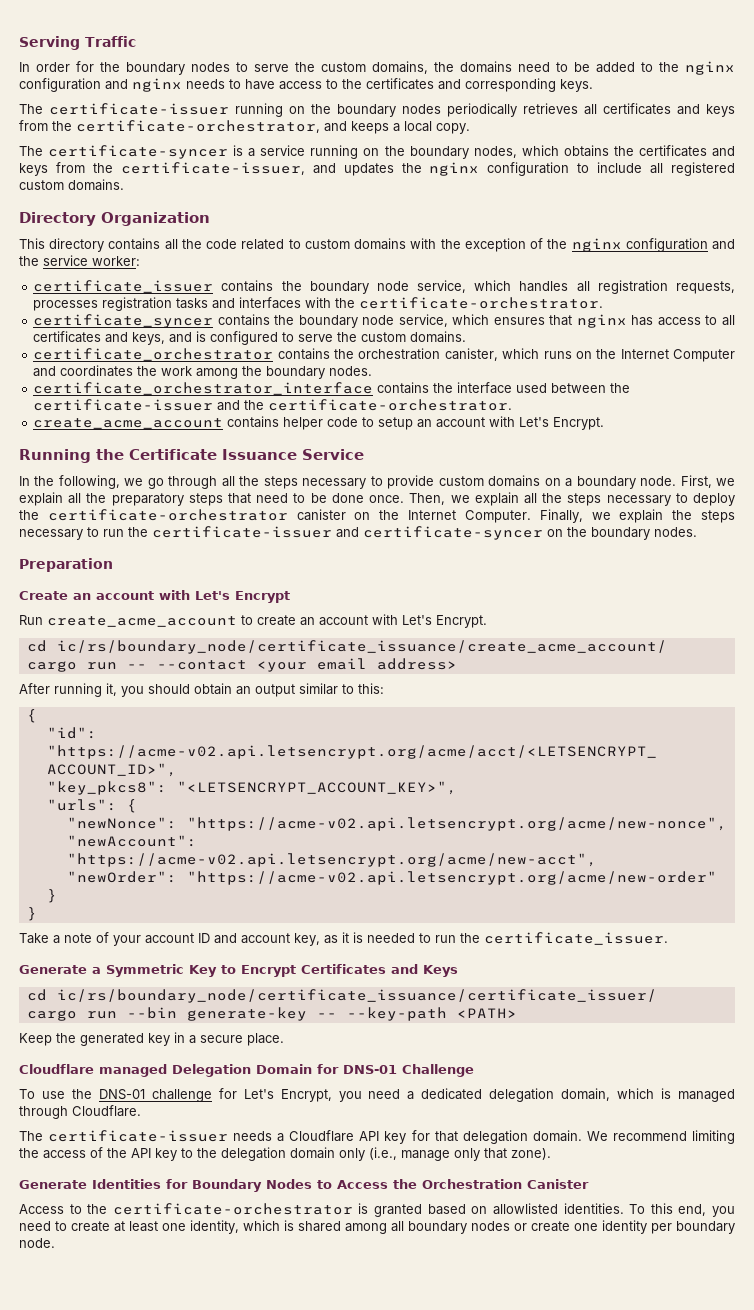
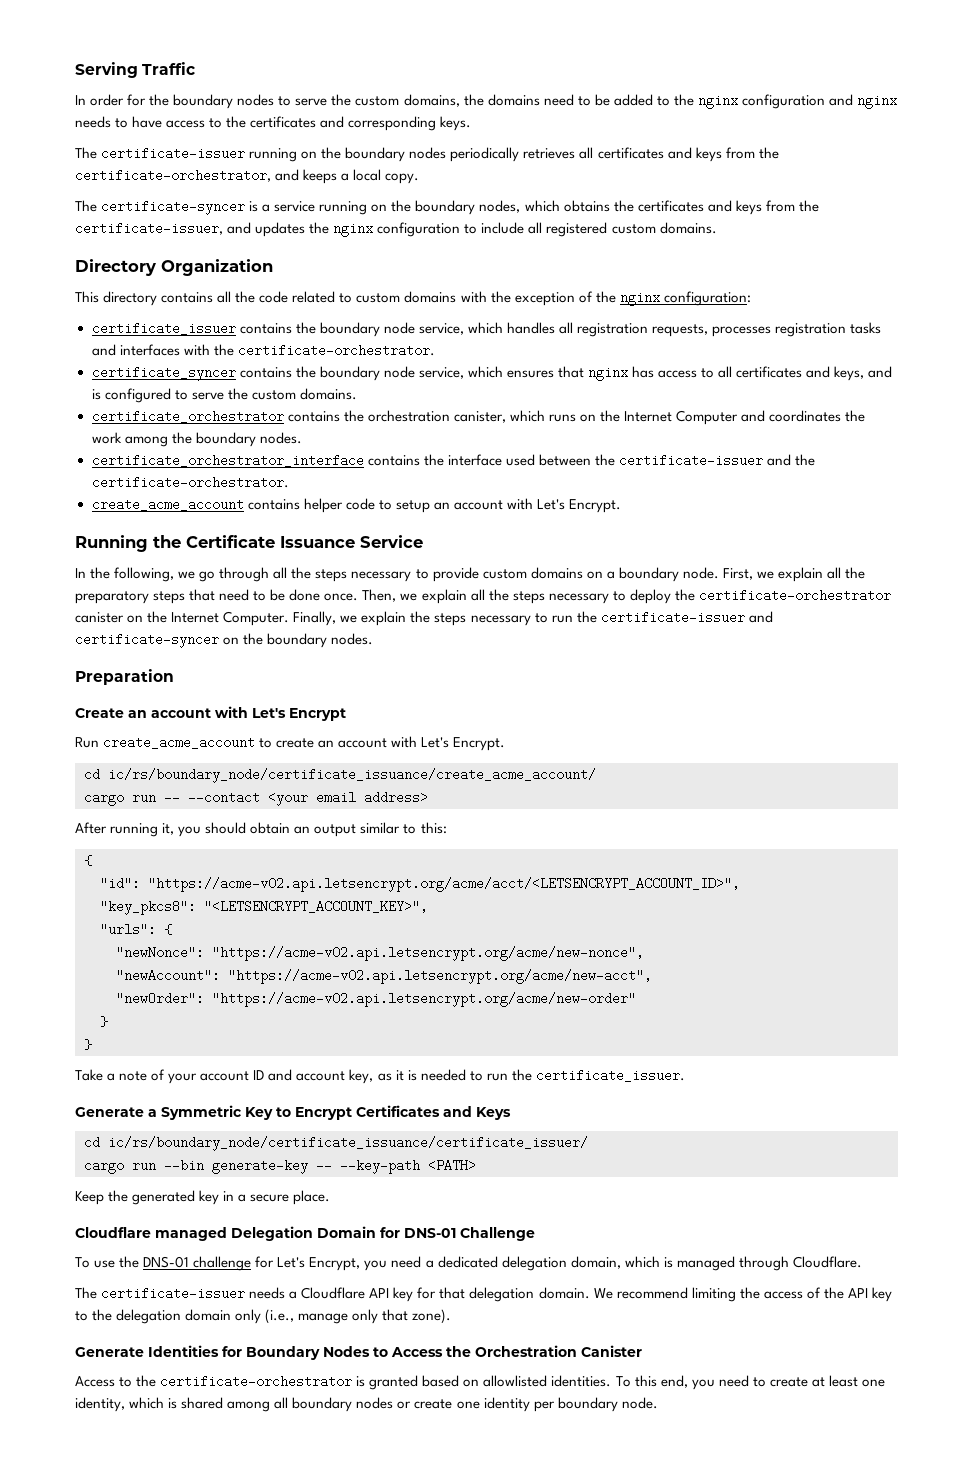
- This directory contains all the code related to custom domains with the exception of the nginx configuration and the service worker:
+ This directory contains all the code related to custom domains with the exception of the nginx configuration:

